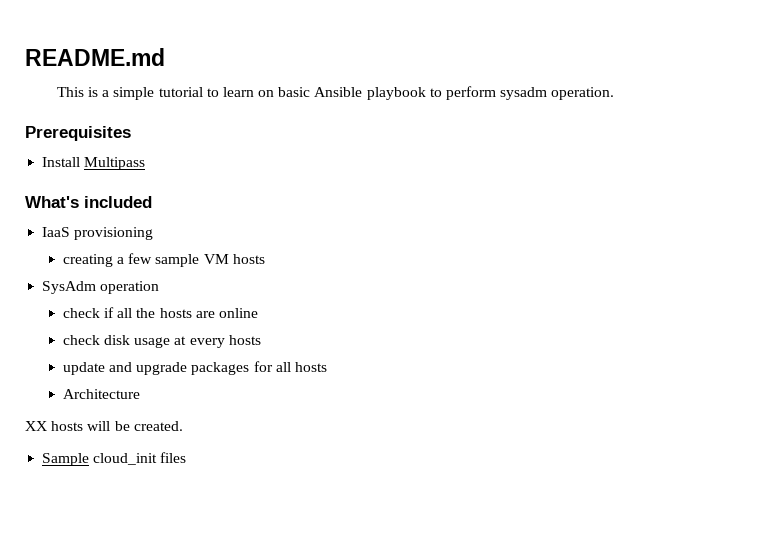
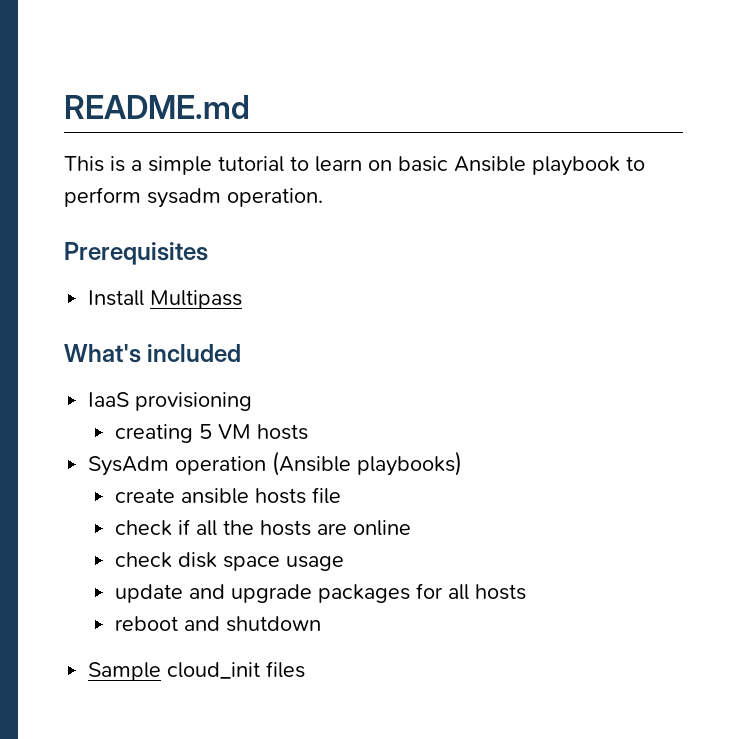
- creating a few sample VM hosts
+ creating 5 VM hosts
- SysAdm operation
+ SysAdm operation (Ansible playbooks)
+ create ansible hosts file
- check disk usage at every hosts
+ check disk space usage
- Architecture
- XX hosts will be created.
+ reboot and shutdown

